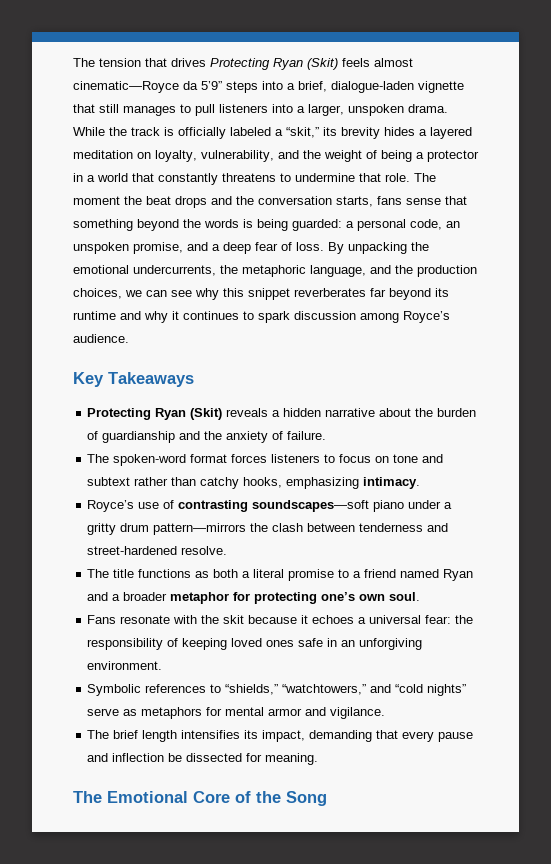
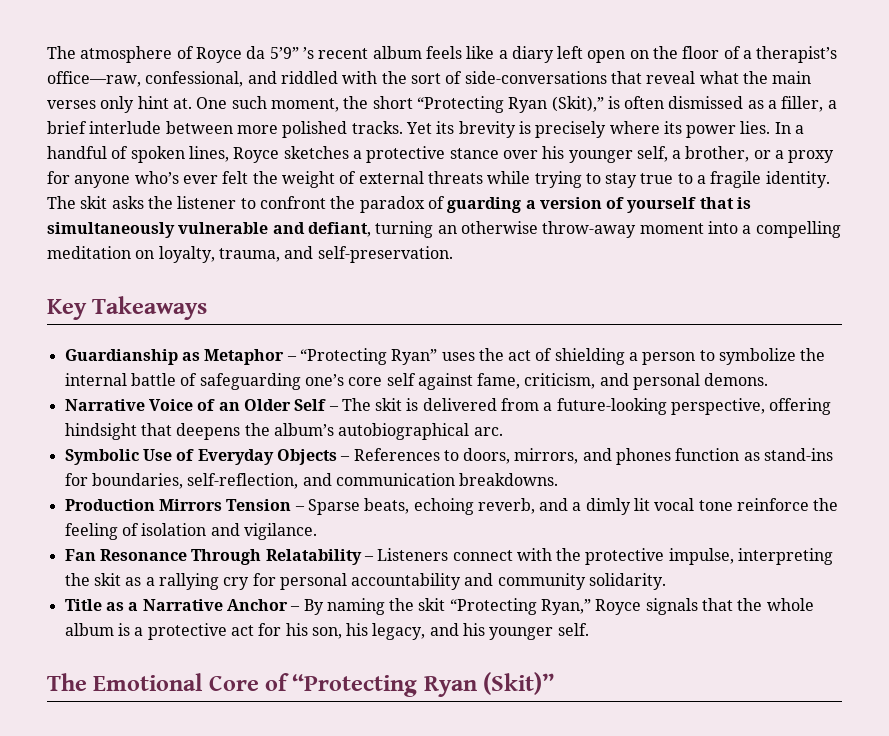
- The tension that drives Protecting Ryan (Skit) feels almost cinematic—Royce da 5’9” steps into a brief, dialogue‑laden vignette that still manages to pull listeners into a larger, unspoken drama. While the track is officially labeled a “skit,” its brevity hides a layered meditation on loyalty, vulnerability, and the weight of being a protector in a world that constantly threatens to undermine that role. The moment the beat drops and the conversation starts, fans sense that something beyond the words is being guarded: a personal code, an unspoken promise, and a deep fear of loss. By unpacking the emotional undercurrents, the metaphoric language, and the production choices, we can see why this snippet reverberates far beyond its runtime and why it continues to spark discussion among Royce’s audience.
+ The atmosphere of Royce da 5’9” ’s recent album feels like a diary left open on the floor of a therapist’s office—raw, confessional, and riddled with the sort of side‑conversations that reveal what the main verses only hint at. One such moment, the short “Protecting Ryan (Skit),” is often dismissed as a filler, a brief interlude between more polished tracks. Yet its brevity is precisely where its power lies. In a handful of spoken lines, Royce sketches a protective stance over his younger self, a brother, or a proxy for anyone who’s ever felt the weight of external threats while trying to stay true to a fragile identity. The skit asks the listener to confront the paradox of guarding a version of yourself that is simultaneously vulnerable and defiant, turning an otherwise throw‑away moment into a compelling meditation on loyalty, trauma, and self‑preservation.
  Key Takeaways
- Protecting Ryan (Skit) reveals a hidden narrative about the burden of guardianship and the anxiety of failure.
- The spoken‑word format forces listeners to focus on tone and subtext rather than catchy hooks, emphasizing intimacy.
- Royce’s use of contrasting soundscapes—soft piano under a gritty drum pattern—mirrors the clash between tenderness and street‑hardened resolve.
- The title functions as both a literal promise to a friend named Ryan and a broader metaphor for protecting one’s own soul.
- Fans resonate with the skit because it echoes a universal fear: the responsibility of keeping loved ones safe in an unforgiving environment.
- Symbolic references to “shields,” “watchtowers,” and “cold nights” serve as metaphors for mental armor and vigilance.
- The brief length intensifies its impact, demanding that every pause and inflection be dissected for meaning.
+ Guardianship as Metaphor – “Protecting Ryan” uses the act of shielding a person to symbolize the internal battle of safeguarding one’s core self against fame, criticism, and personal demons.
+ Narrative Voice of an Older Self – The skit is delivered from a future‑looking perspective, offering hindsight that deepens the album’s autobiographical arc.
+ Symbolic Use of Everyday Objects – References to doors, mirrors, and phones function as stand‑ins for boundaries, self‑reflection, and communication breakdowns.
+ Production Mirrors Tension – Sparse beats, echoing reverb, and a dimly lit vocal tone reinforce the feeling of isolation and vigilance.
+ Fan Resonance Through Relatability – Listeners connect with the protective impulse, interpreting the skit as a rallying cry for personal accountability and community solidarity.
+ Title as a Narrative Anchor – By naming the skit “Protecting Ryan,” Royce signals that the whole album is a protective act for his son, his legacy, and his younger self.
- The Emotional Core of the Song
+ The Emotional Core of “Protecting Ryan (Skit)”

